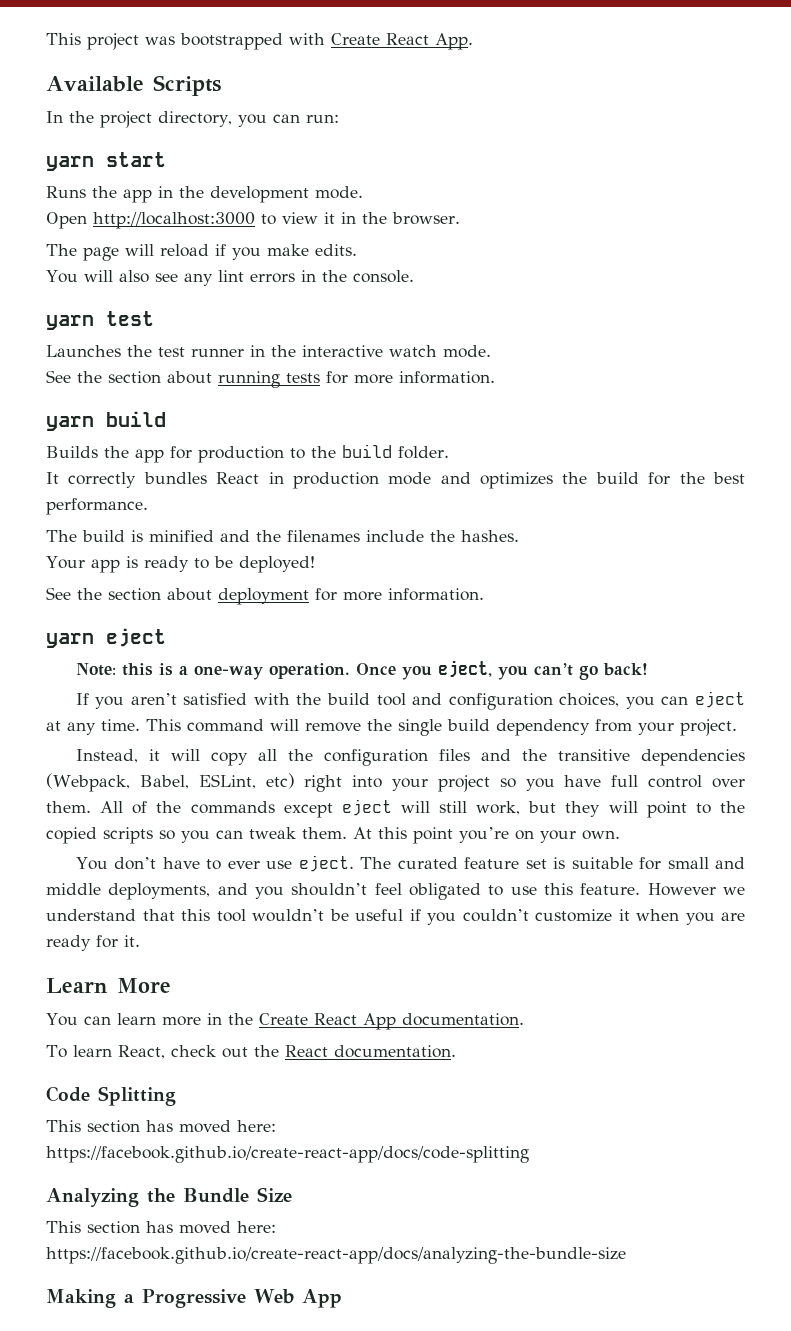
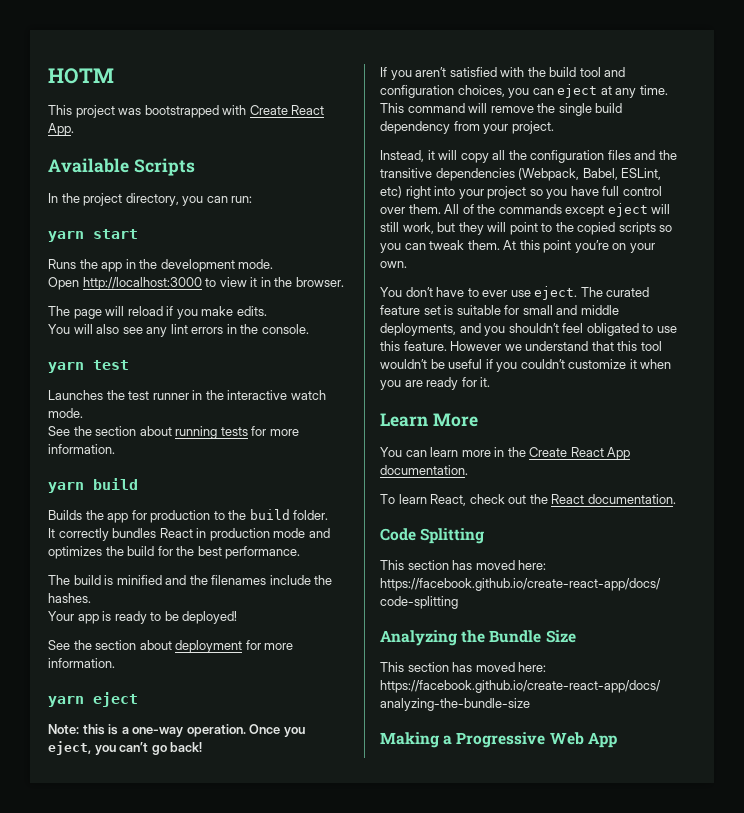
+ HOTM

